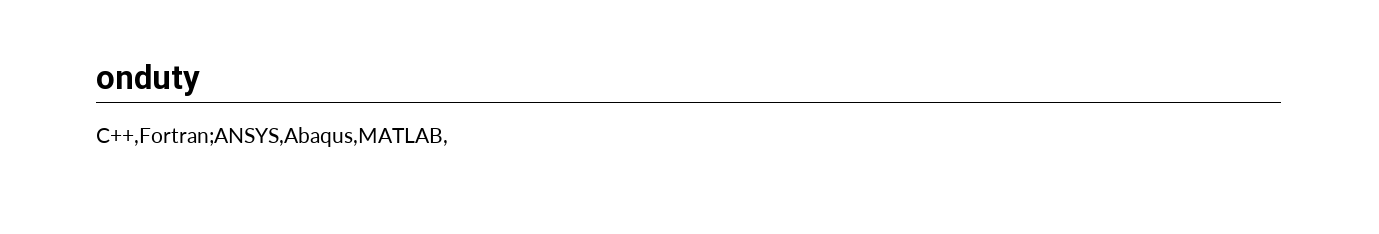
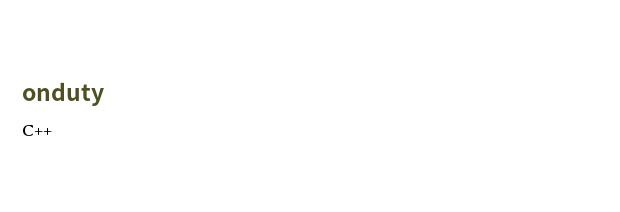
- C++,Fortran;ANSYS,Abaqus,MATLAB,
+ C++

